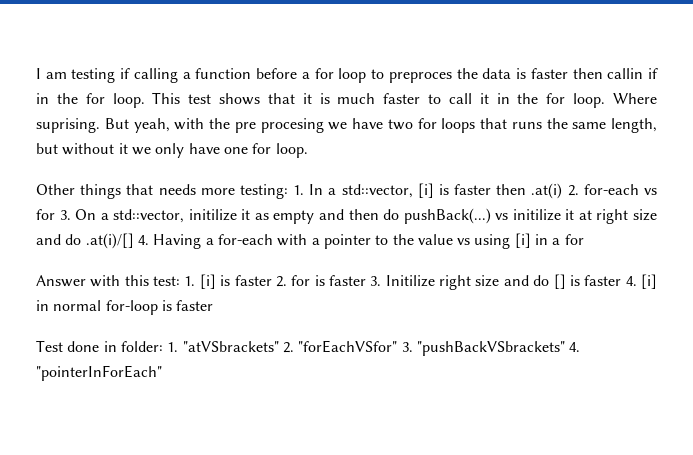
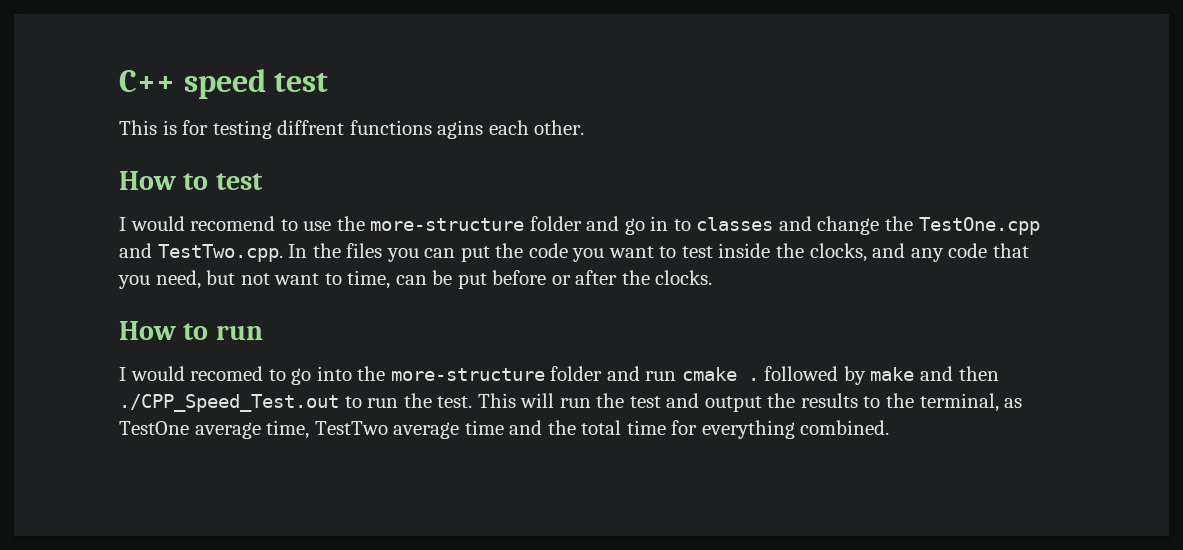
- I am testing if calling a function before a for loop to preproces the data is faster then callin if in the for loop. This test shows that it is much faster to call it in the for loop. Where suprising. But yeah, with the pre procesing we have two for loops that runs the same length, but without it we only have one for loop.
- Other things that needs more testing: 1. In a std::vector, [i] is faster then .at(i) 2. for-each vs for 3. On a std::vector, initilize it as empty and then do pushBack(...) vs initilize it at right size and do .at(i)/[] 4. Having a for-each with a pointer to the value vs using [i] in a for
- Answer with this test: 1. [i] is faster 2. for is faster 3. Initilize right size and do [] is faster 4. [i] in normal for-loop is faster
- Test done in folder: 1. "atVSbrackets" 2. "forEachVSfor" 3. "pushBackVSbrackets" 4. "pointerInForEach"
+ C++ speed test
+ This is for testing diffrent functions agins each other.
+ How to test
+ I would recomend to use the more-structure folder and go in to classes and change the TestOne.cpp and TestTwo.cpp. In the files you can put the code you want to test inside the clocks, and any code that you need, but not want to time, can be put before or after the clocks.
+ How to run
+ I would recomed to go into the more-structure folder and run cmake . followed by make and then ./CPP_Speed_Test.out to run the test. This will run the test and output the results to the terminal, as TestOne average time, TestTwo average time and the total time for everything combined.

